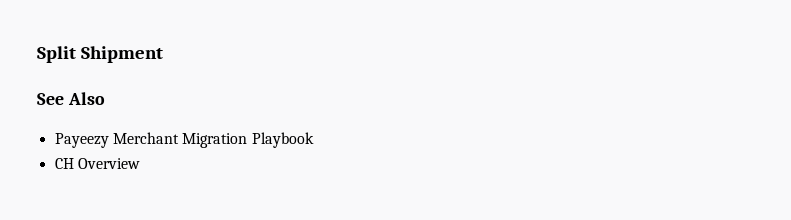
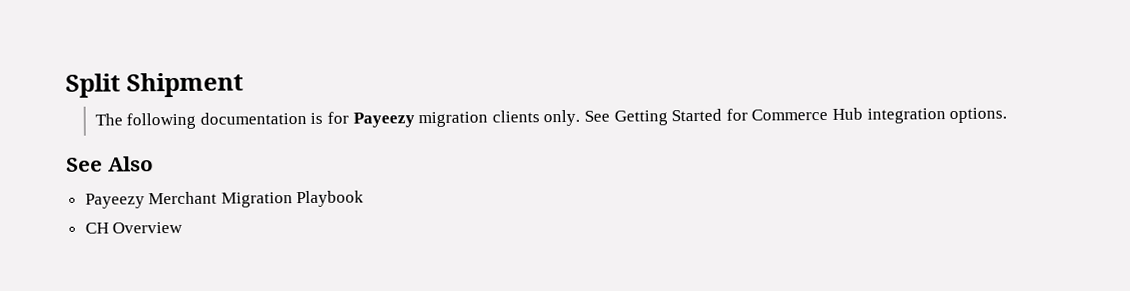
+ The following documentation is for Payeezy migration clients only. See Getting Started for Commerce Hub integration options.

